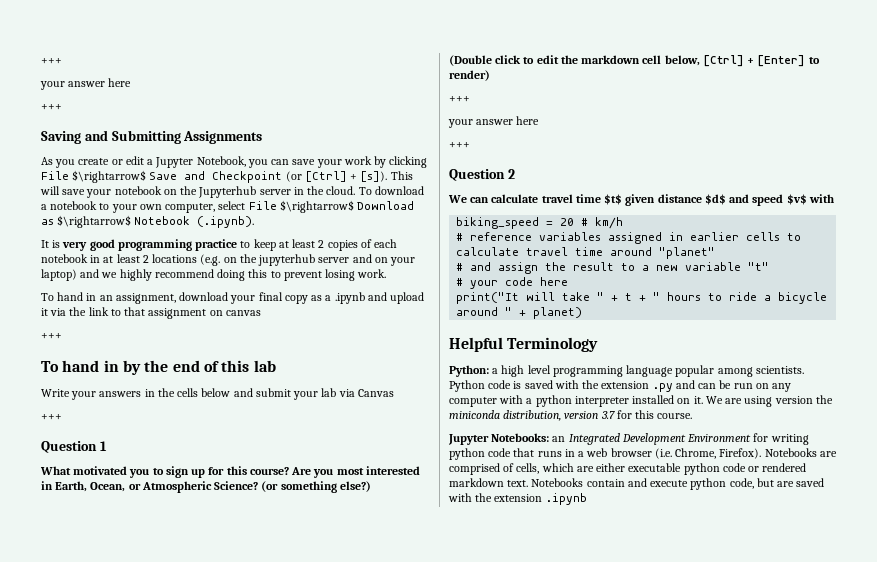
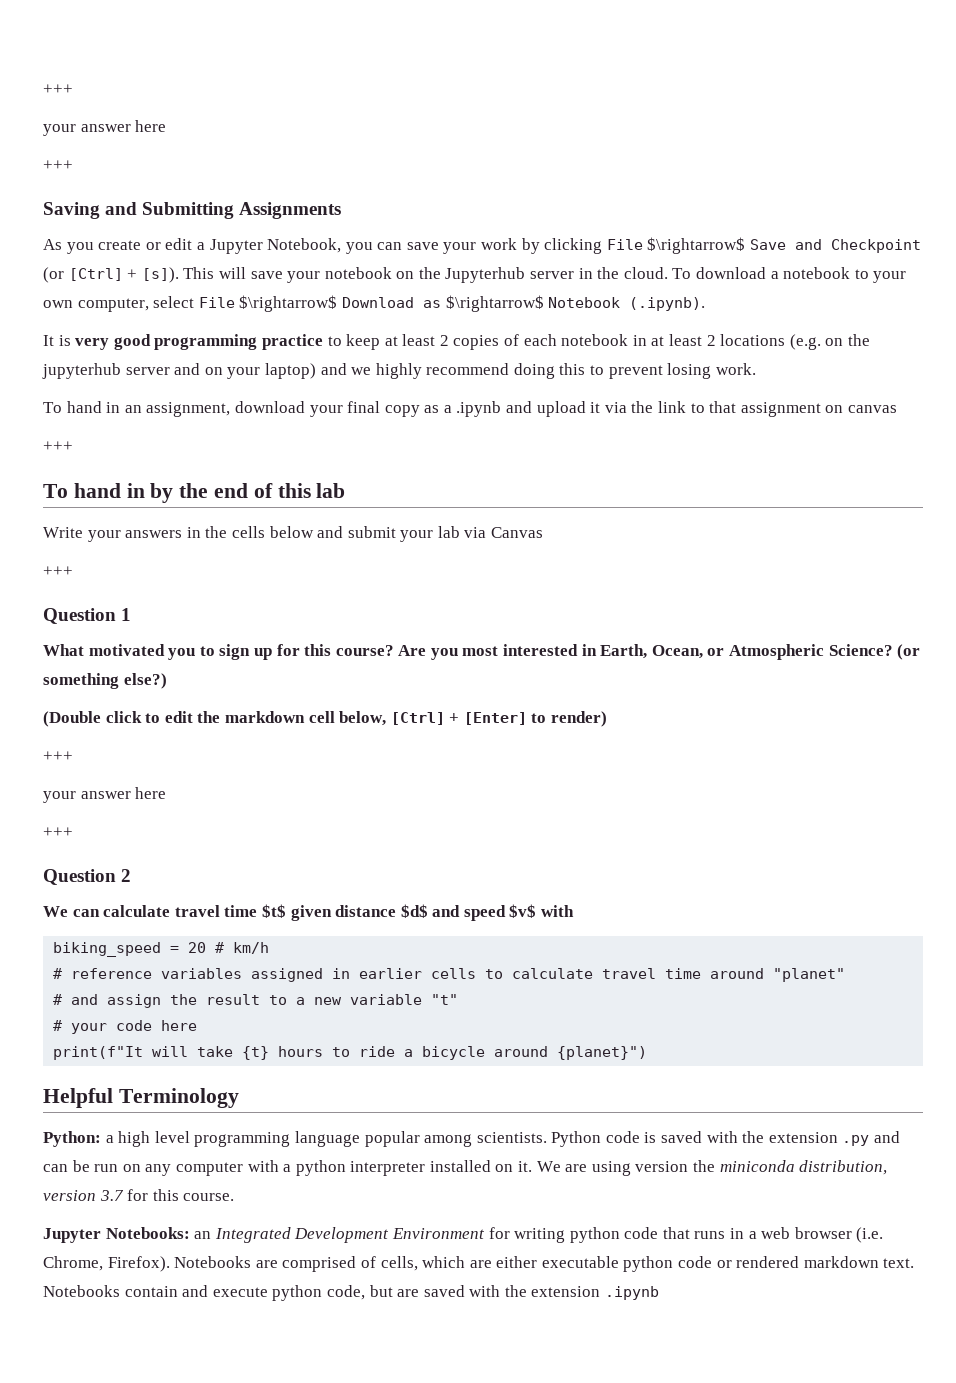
- print("It will take " + t + " hours to ride a bicycle around " + planet)
+ print(f"It will take {t} hours to ride a bicycle around {planet}")

